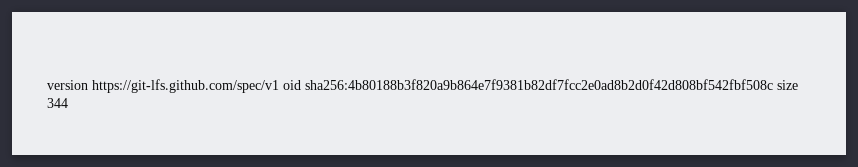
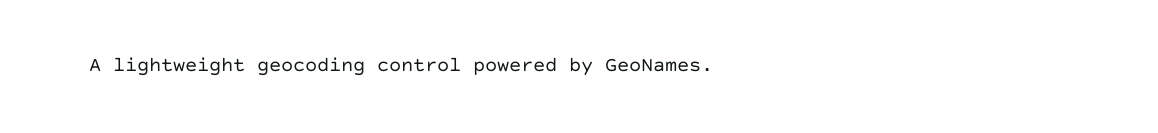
- version https://git-lfs.github.com/spec/v1 oid sha256:4b80188b3f820a9b864e7f9381b82df7fcc2e0ad8b2d0f42d808bf542fbf508c size 344
+ A lightweight geocoding control powered by GeoNames.

